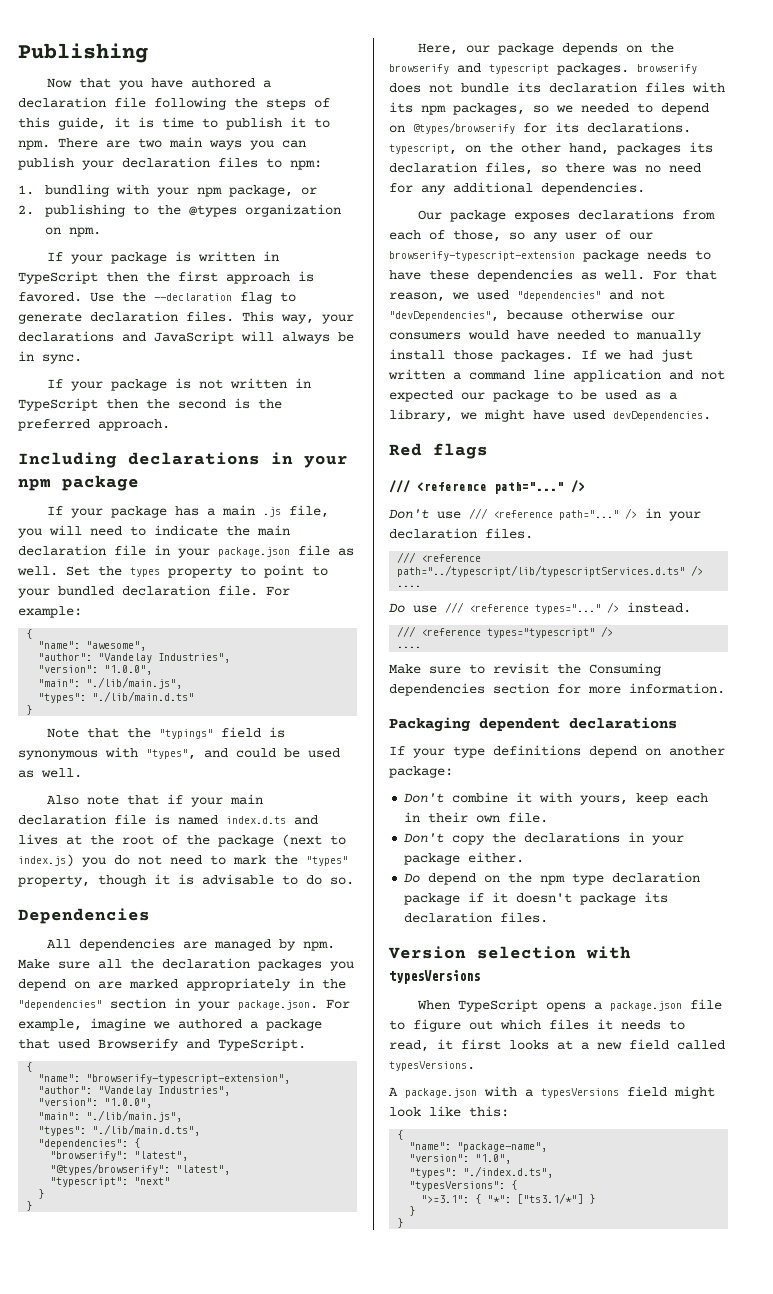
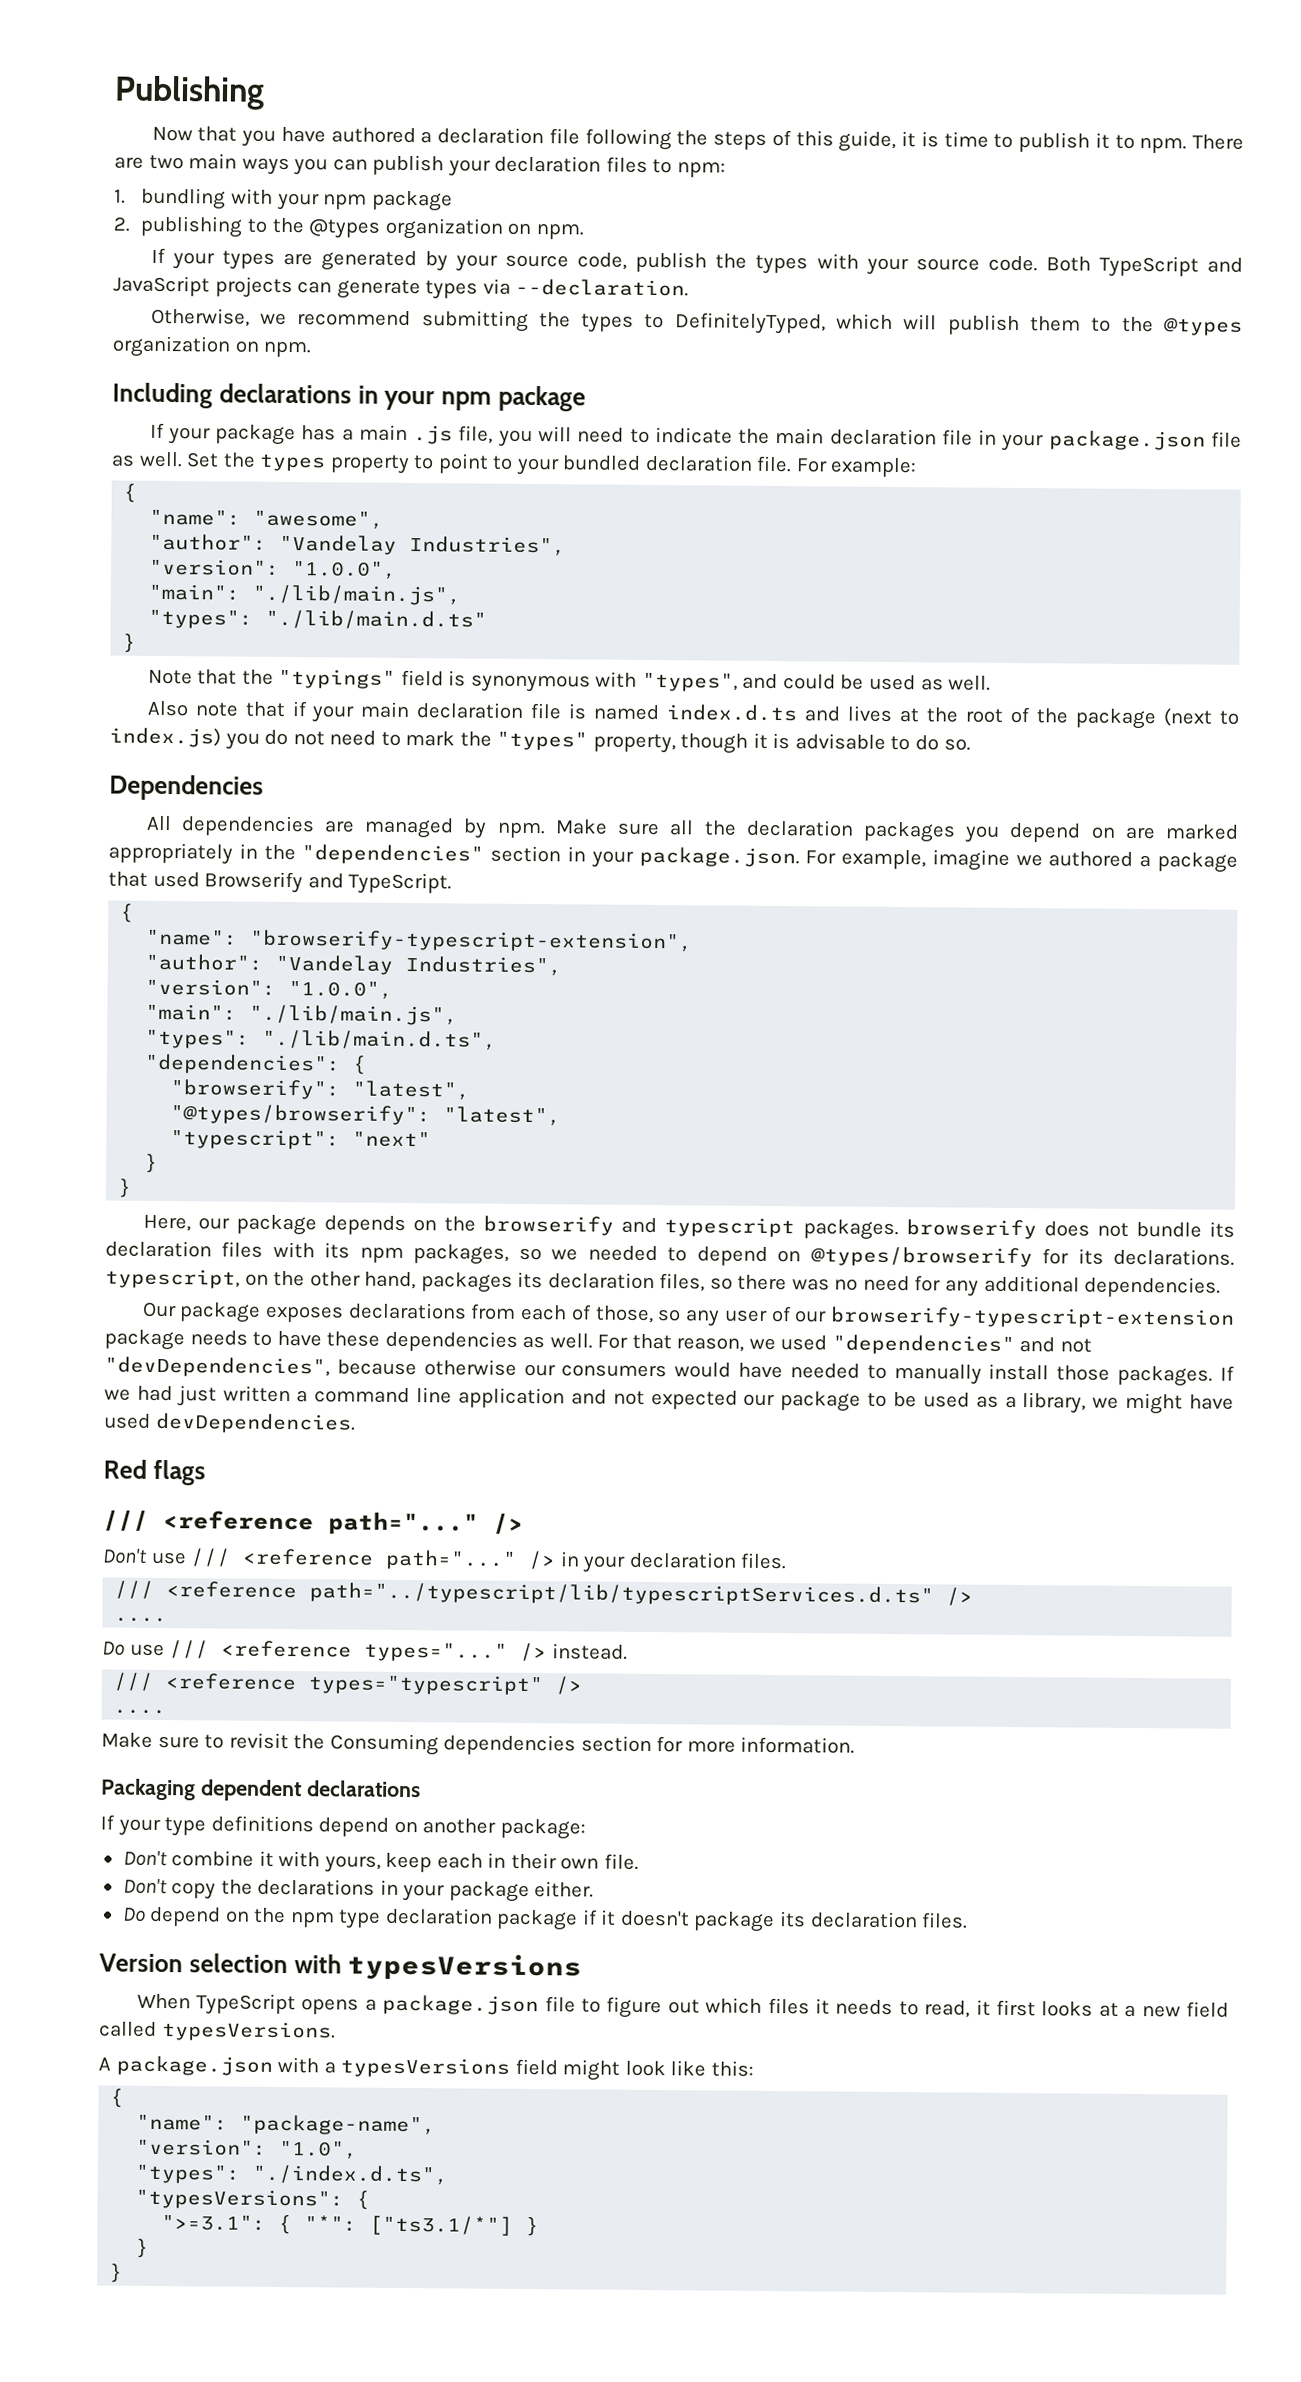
- 1. bundling with your npm package, or
+ 1. bundling with your npm package
- If your package is written in TypeScript then the first approach is favored. Use the --declaration flag to generate declaration files. This way, your declarations and JavaScript will always be in sync.
- If your package is not written in TypeScript then the second is the preferred approach.
+ If your types are generated by your source code, publish the types with your source code. Both TypeScript and JavaScript projects can generate types via --declaration.
+ Otherwise, we recommend submitting the types to DefinitelyTyped, which will publish them to the @types organization on npm.

